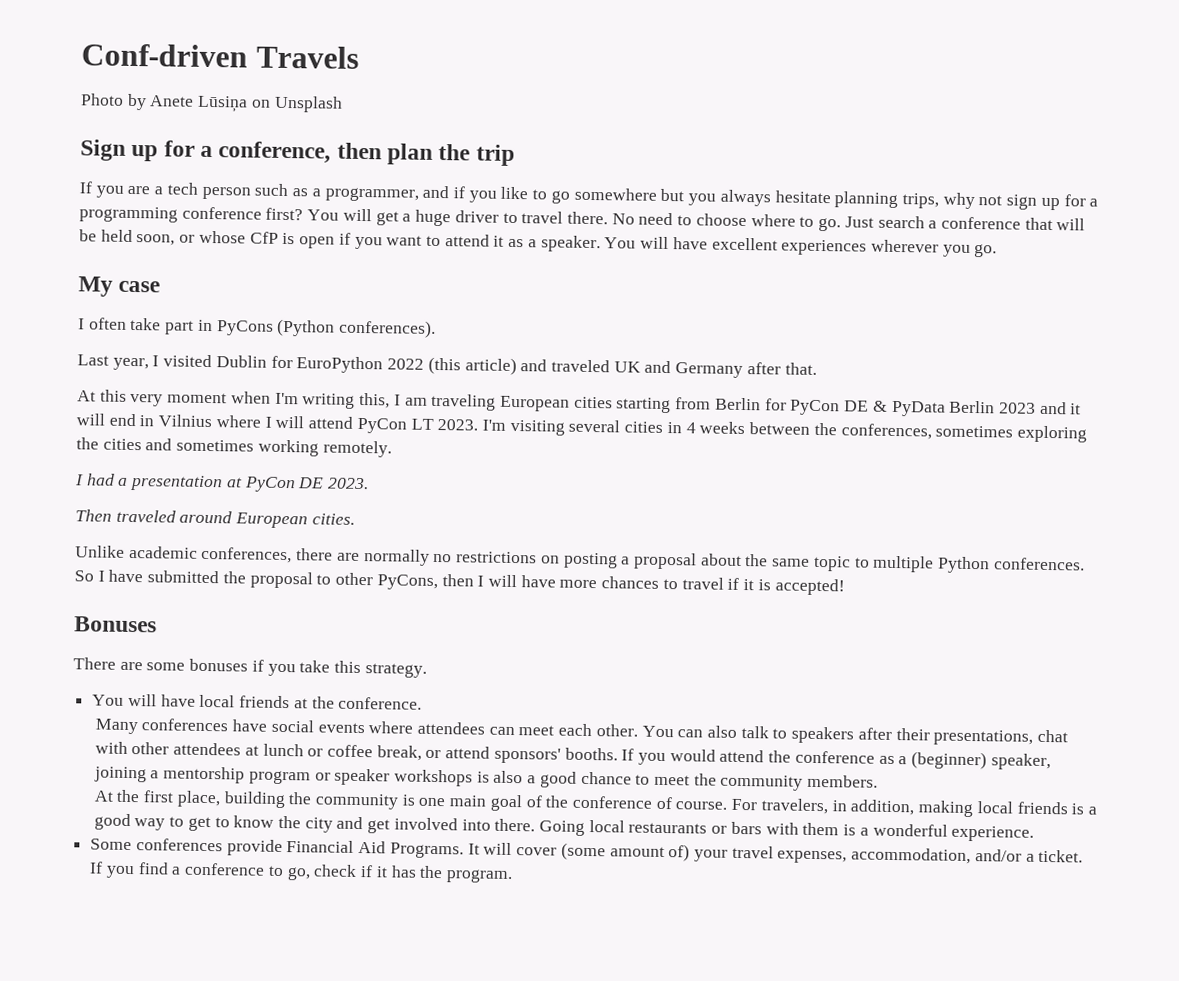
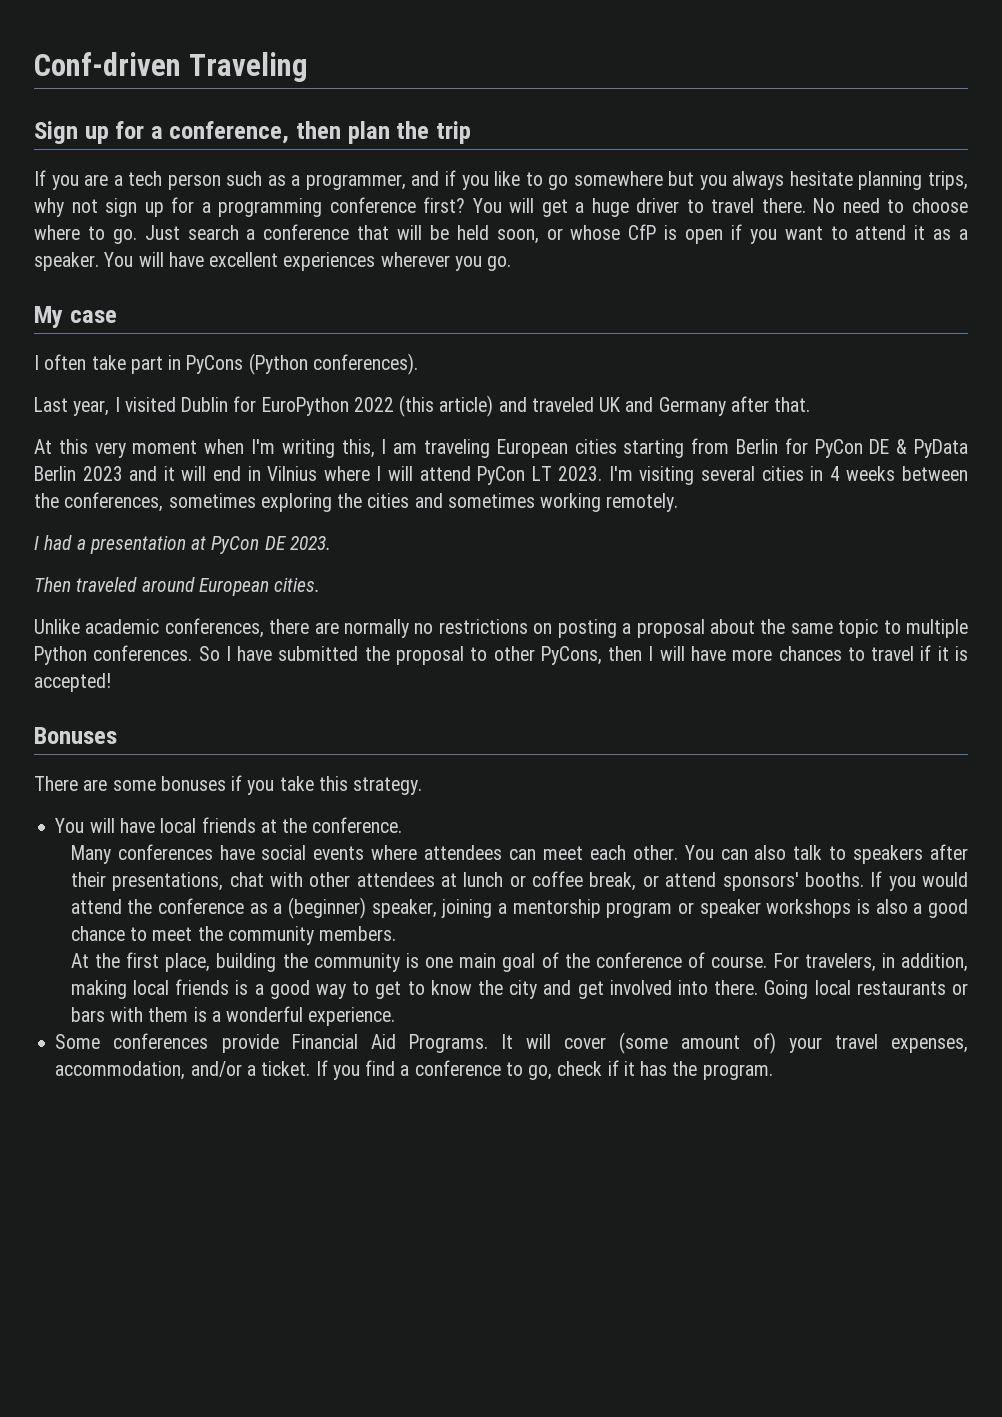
- Conf-driven Travels
- Photo by Anete Lūsiņa on Unsplash
+ Conf-driven Traveling

